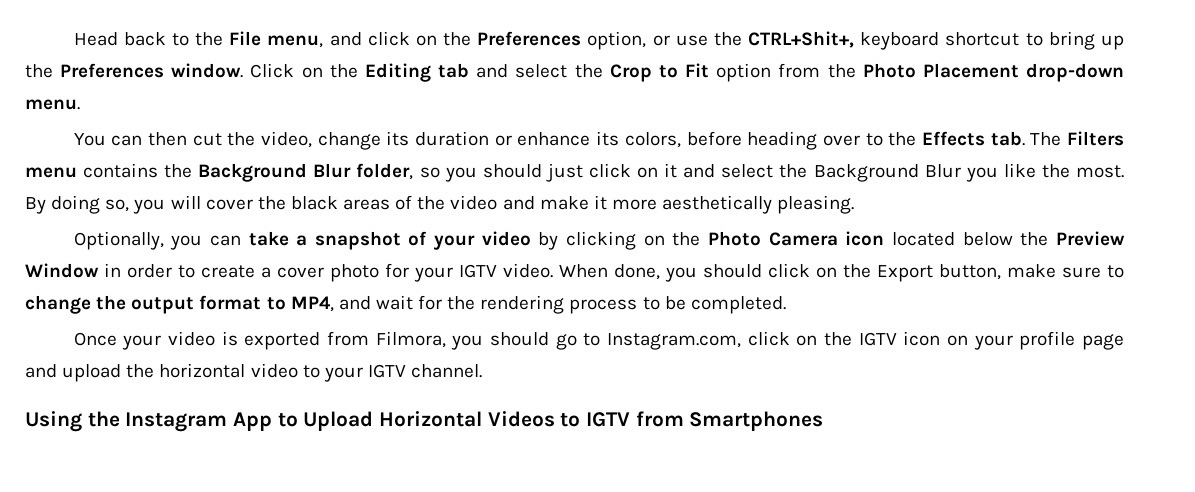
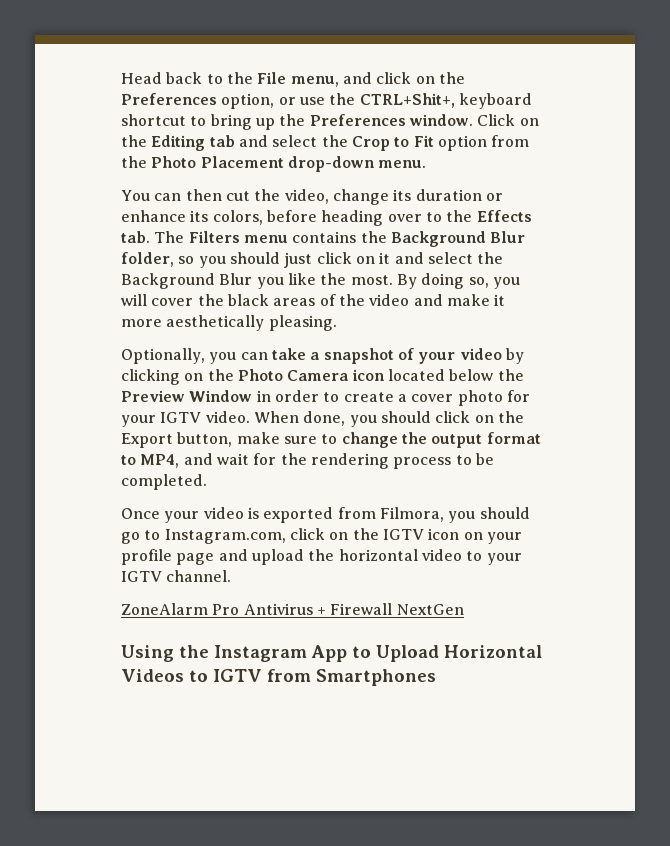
+ ZoneAlarm Pro Antivirus + Firewall NextGen

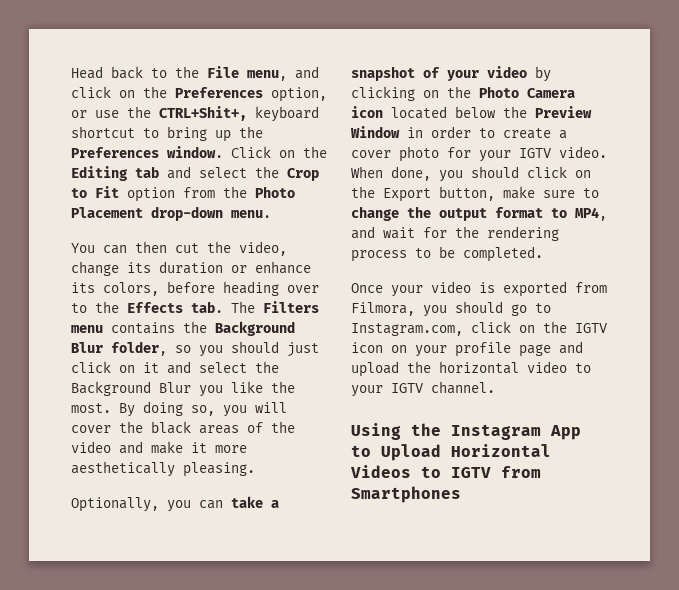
- ZoneAlarm Pro Antivirus + Firewall NextGen

